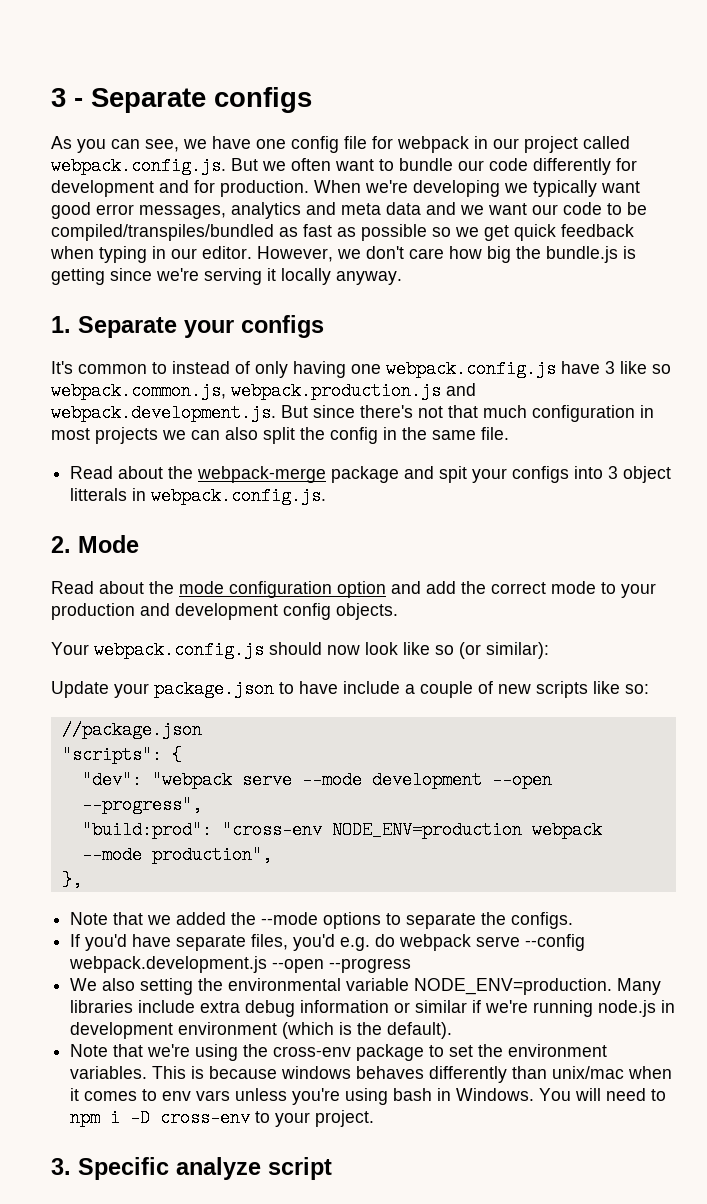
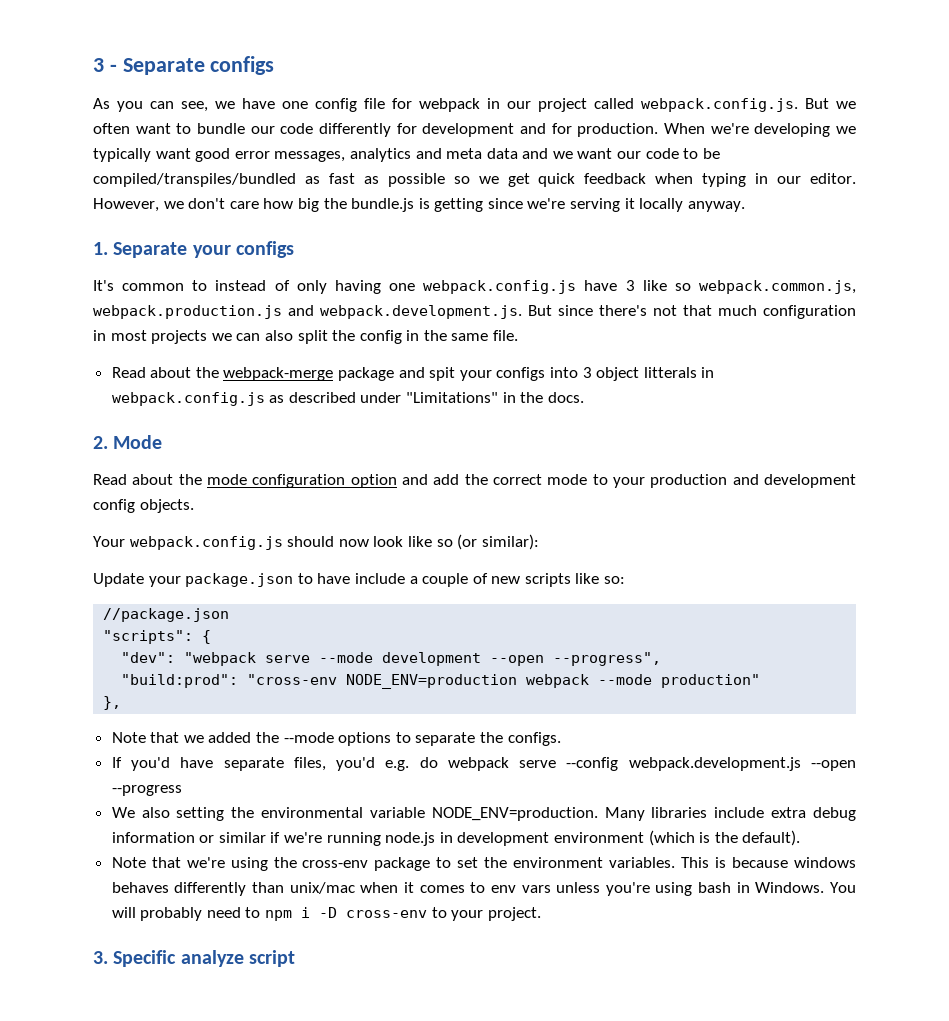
- Read about the webpack-merge package and spit your configs into 3 object litterals in webpack.config.js.
+ Read about the webpack-merge package and spit your configs into 3 object litterals in webpack.config.js as described under "Limitations" in the docs.
- "build:prod": "cross-env NODE_ENV=production webpack --mode production",
+ "build:prod": "cross-env NODE_ENV=production webpack --mode production"
- You will need to npm i -D cross-env to your project.
+ You will probably need to npm i -D cross-env to your project.

